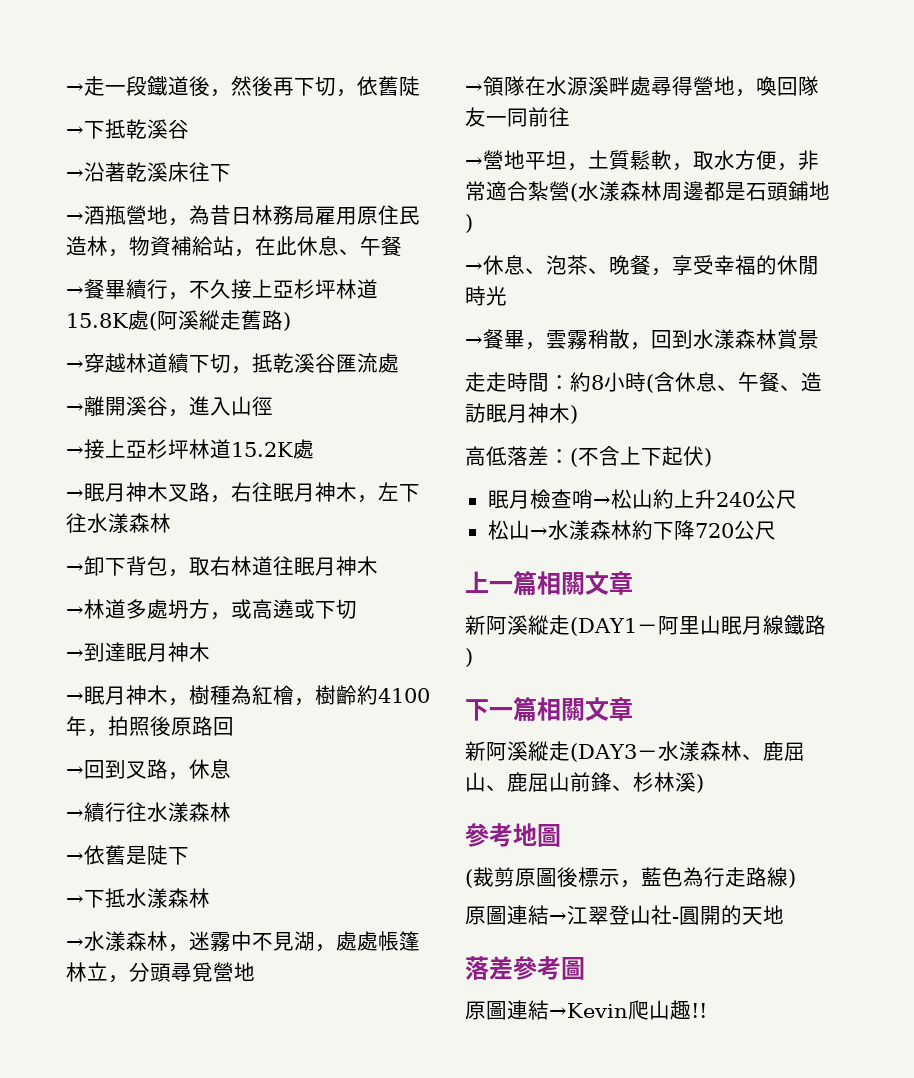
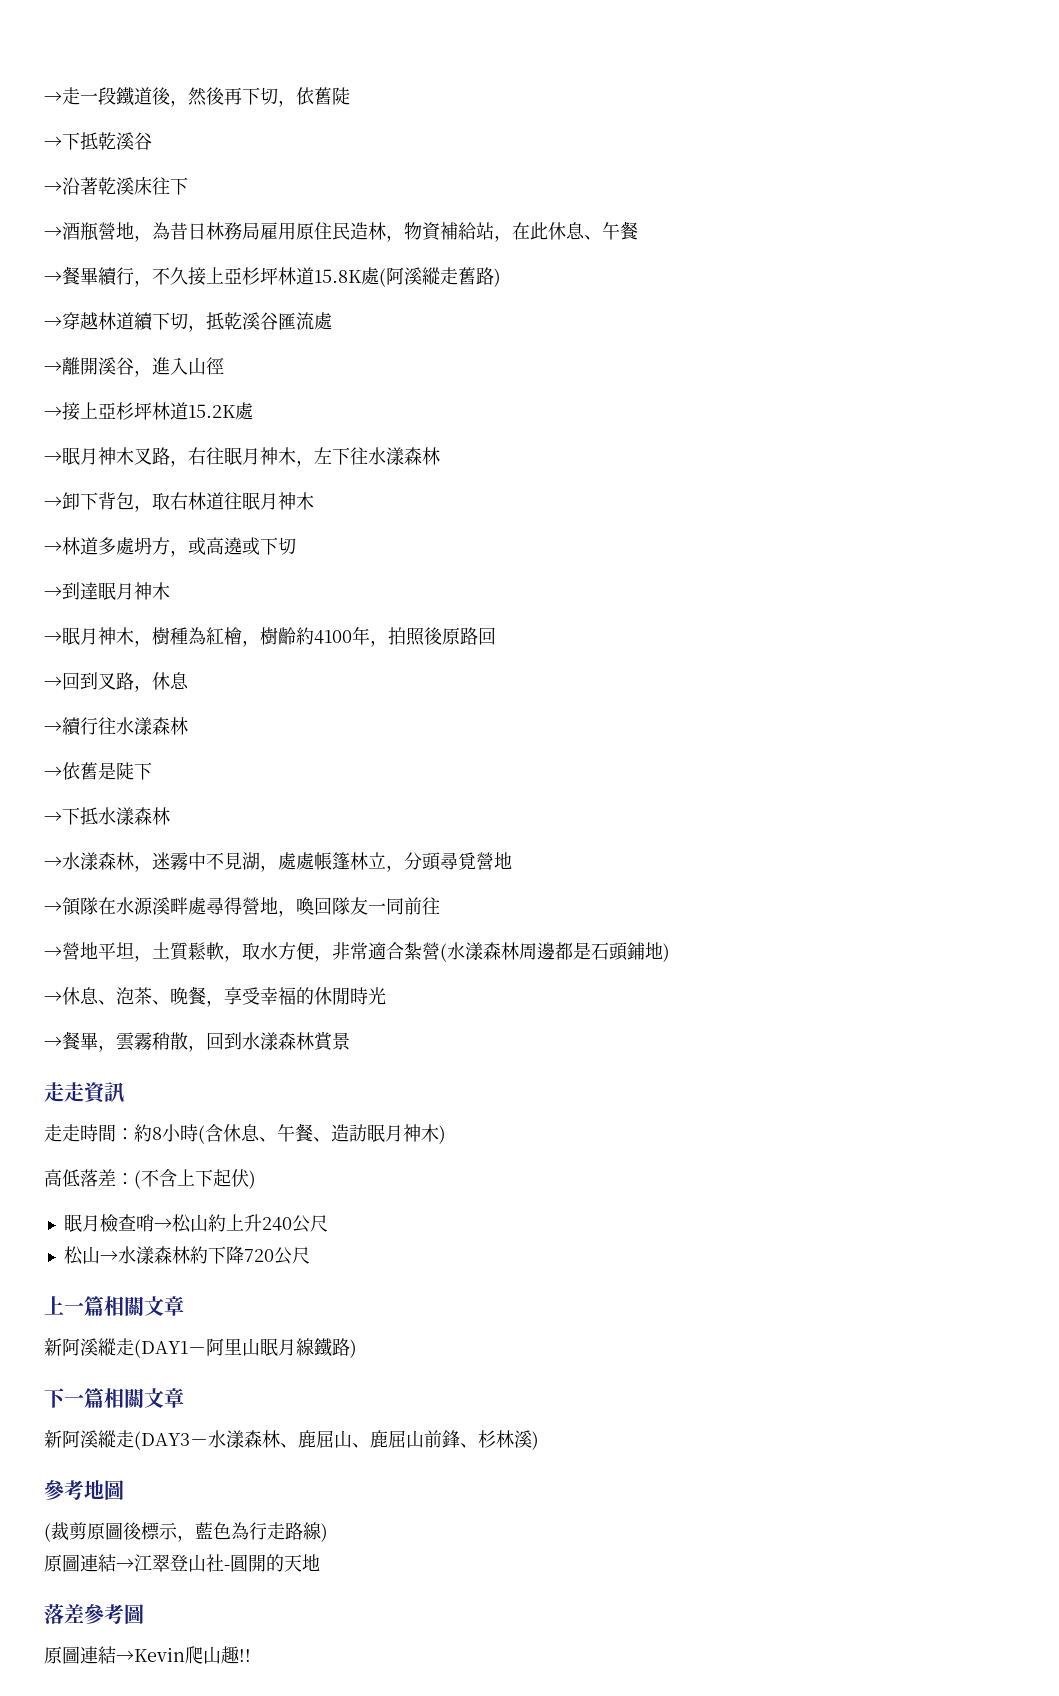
+ 走走資訊

